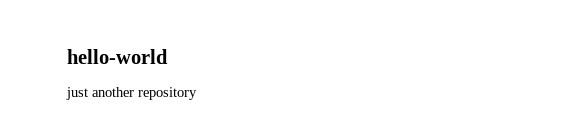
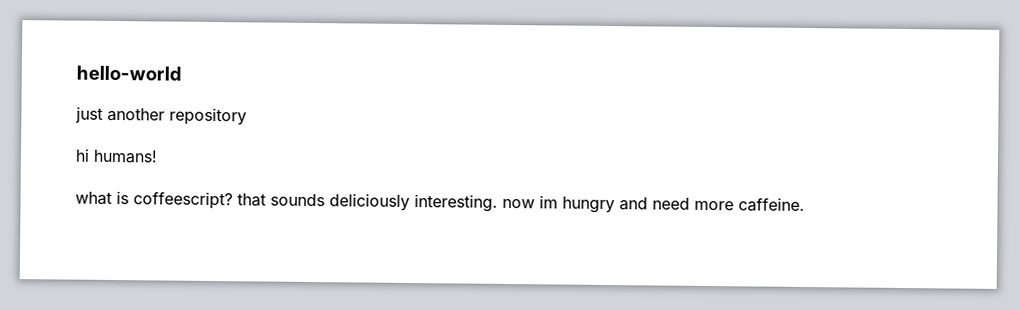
+ hi humans!
+ what is coffeescript? that sounds deliciously interesting. now im hungry and need more caffeine.

